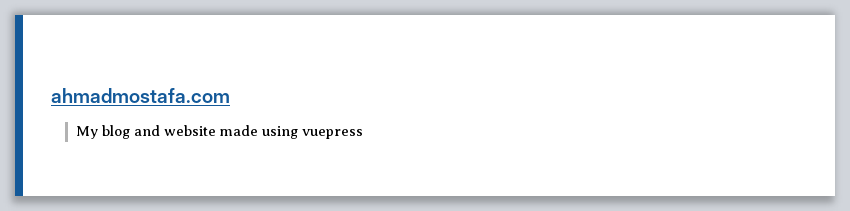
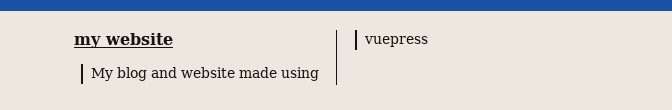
- ahmadmostafa.com
+ my website

